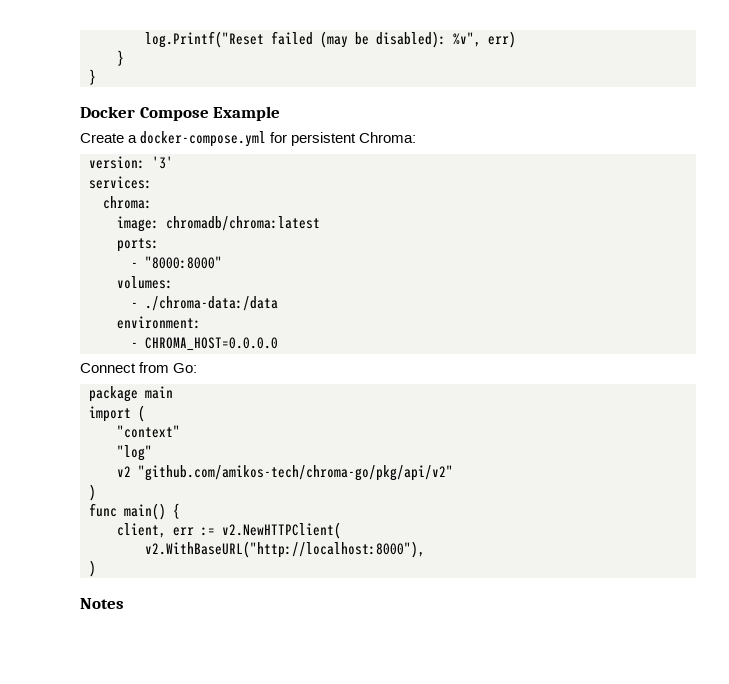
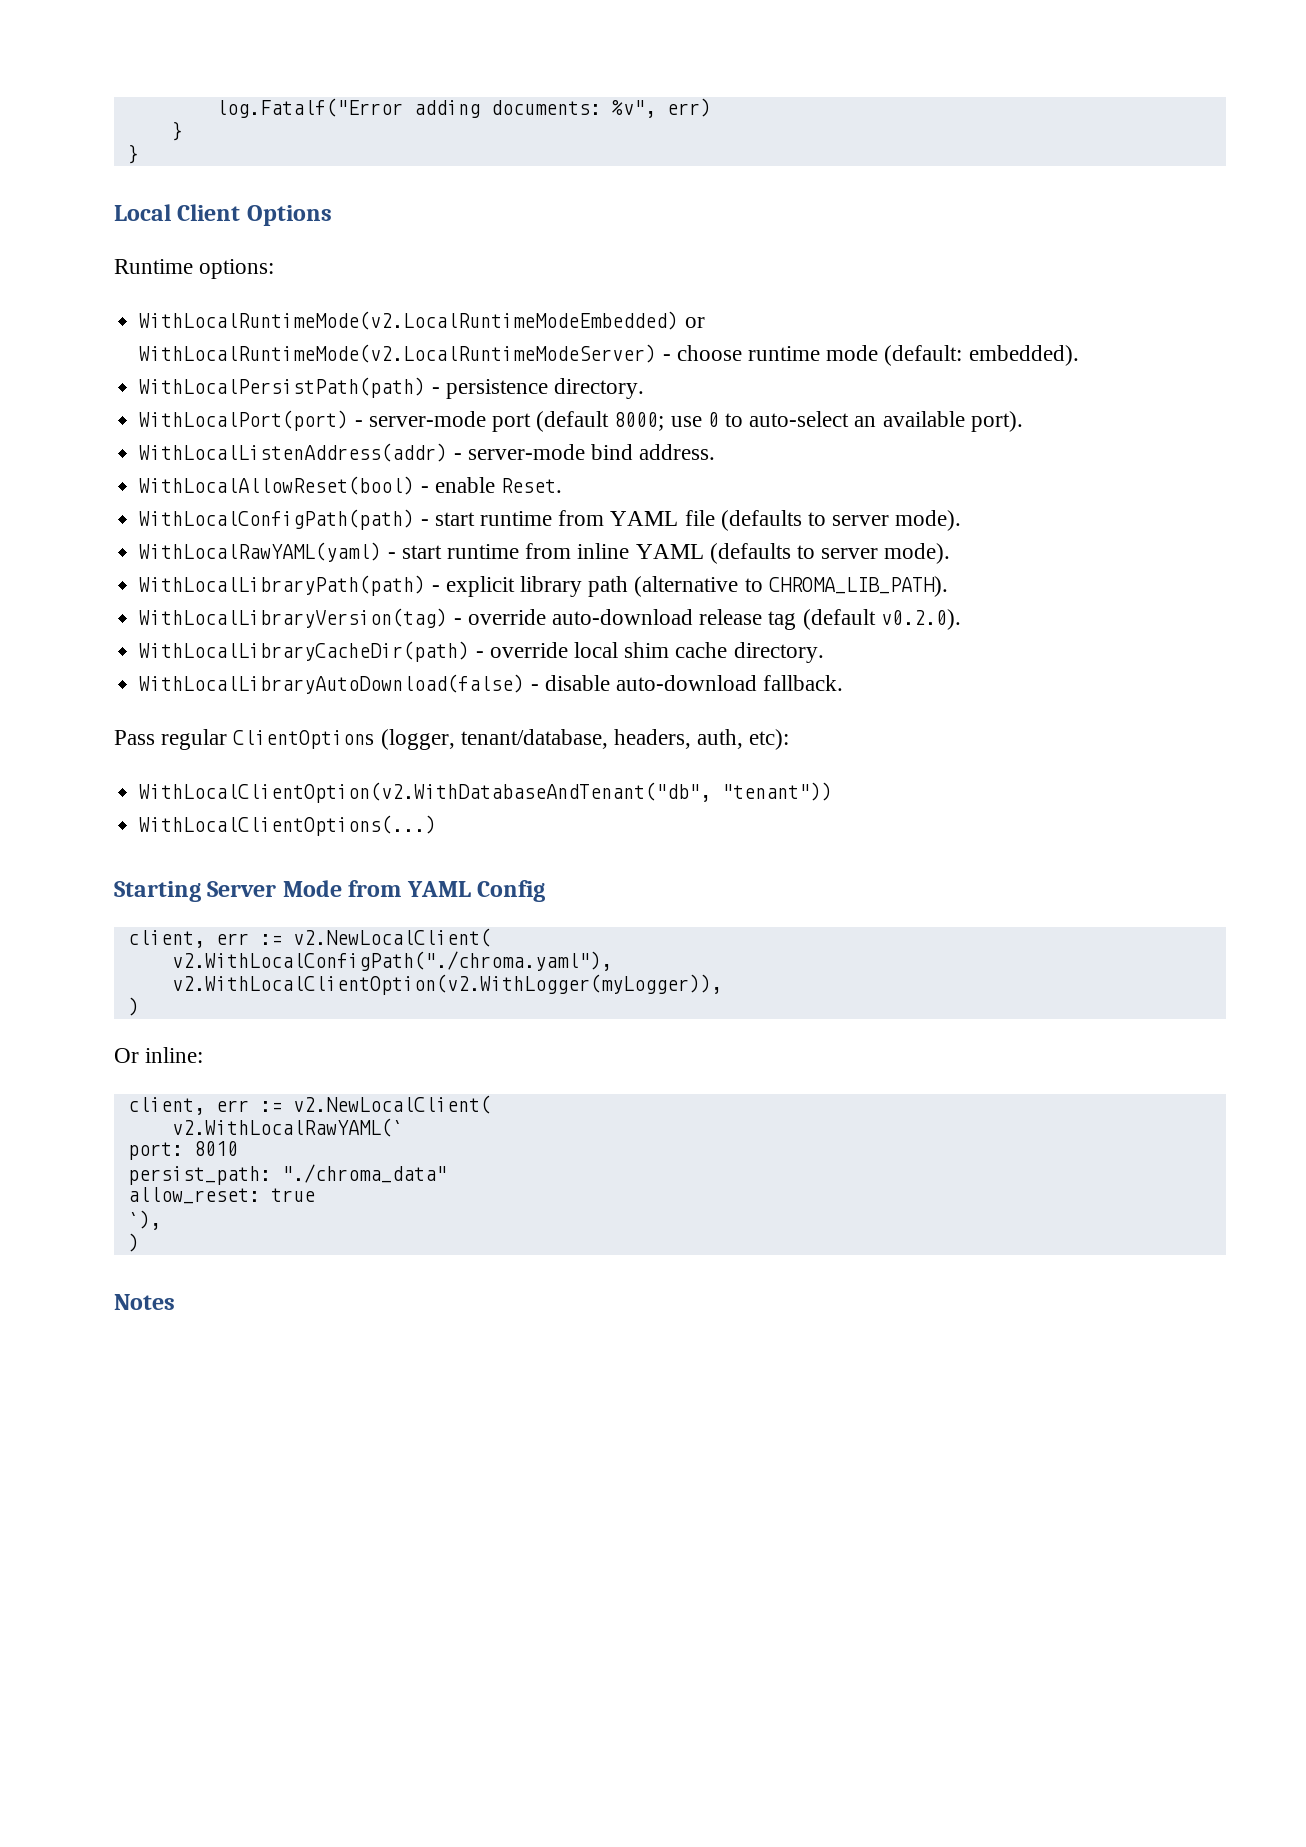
- log.Printf("Reset failed (may be disabled): %v", err)
+ log.Fatalf("Error adding documents: %v", err)
- Docker Compose Example
- Create a docker-compose.yml for persistent Chroma:
- version: '3'
- services:
- chroma:
- image: chromadb/chroma:latest
- ports:
- - "8000:8000"
- volumes:
- - ./chroma-data:/data
- environment:
- - CHROMA_HOST=0.0.0.0
- Connect from Go:
- package main
- import (
- "context"
- "log"
- v2 "github.com/amikos-tech/chroma-go/pkg/api/v2"
+ Local Client Options
+ Runtime options:
+ WithLocalRuntimeMode(v2.LocalRuntimeModeEmbedded) or WithLocalRuntimeMode(v2.LocalRuntimeModeServer) - choose runtime mode (default: embedded).
+ WithLocalPersistPath(path) - persistence directory.
+ WithLocalPort(port) - server-mode port (default 8000; use 0 to auto-select an available port).
+ WithLocalListenAddress(addr) - server-mode bind address.
+ WithLocalAllowReset(bool) - enable Reset.
+ WithLocalConfigPath(path) - start runtime from YAML file (defaults to server mode).
+ WithLocalRawYAML(yaml) - start runtime from inline YAML (defaults to server mode).
+ WithLocalLibraryPath(path) - explicit library path (alternative to CHROMA_LIB_PATH).
+ WithLocalLibraryVersion(tag) - override auto-download release tag (default v0.2.0).
+ WithLocalLibraryCacheDir(path) - override local shim cache directory.
+ WithLocalLibraryAutoDownload(false) - disable auto-download fallback.
+ Pass regular ClientOptions (logger, tenant/database, headers, auth, etc):
+ WithLocalClientOption(v2.WithDatabaseAndTenant("db", "tenant"))
+ WithLocalClientOptions(...)
+ Starting Server Mode from YAML Config
+ client, err := v2.NewLocalClient(
+ v2.WithLocalConfigPath("./chroma.yaml"),
+ v2.WithLocalClientOption(v2.WithLogger(myLogger)),
  )
- func main() {
- client, err := v2.NewHTTPClient(
- v2.WithBaseURL("http://localhost:8000"),
+ Or inline:
+ client, err := v2.NewLocalClient(
+ v2.WithLocalRawYAML(`
+ port: 8010
+ persist_path: "./chroma_data"
+ allow_reset: true
+ `),

